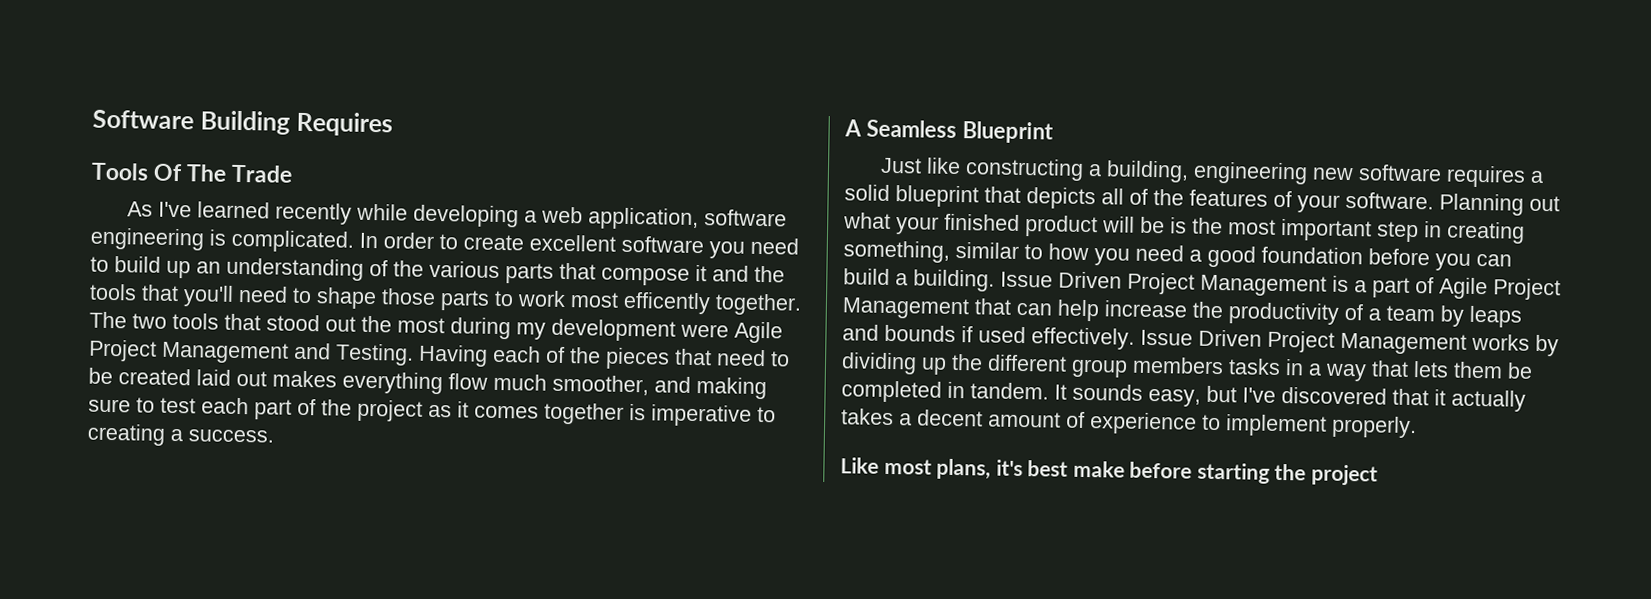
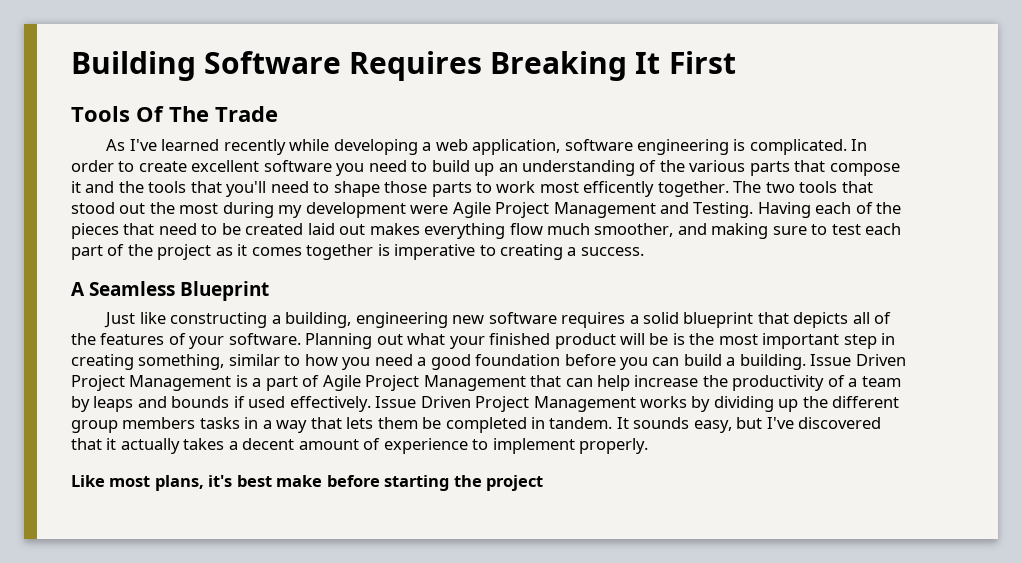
- Software Building Requires
+ Building Software Requires Breaking It First

